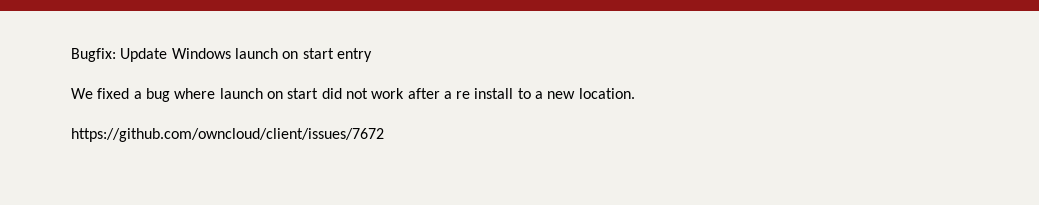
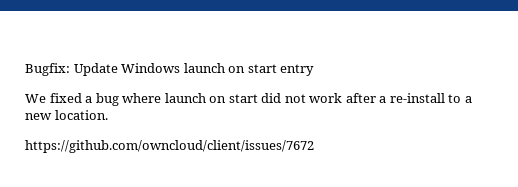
- We fixed a bug where launch on start did not work after a re install to a new location.
+ We fixed a bug where launch on start did not work after a re-install to a new location.

